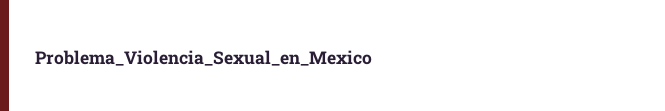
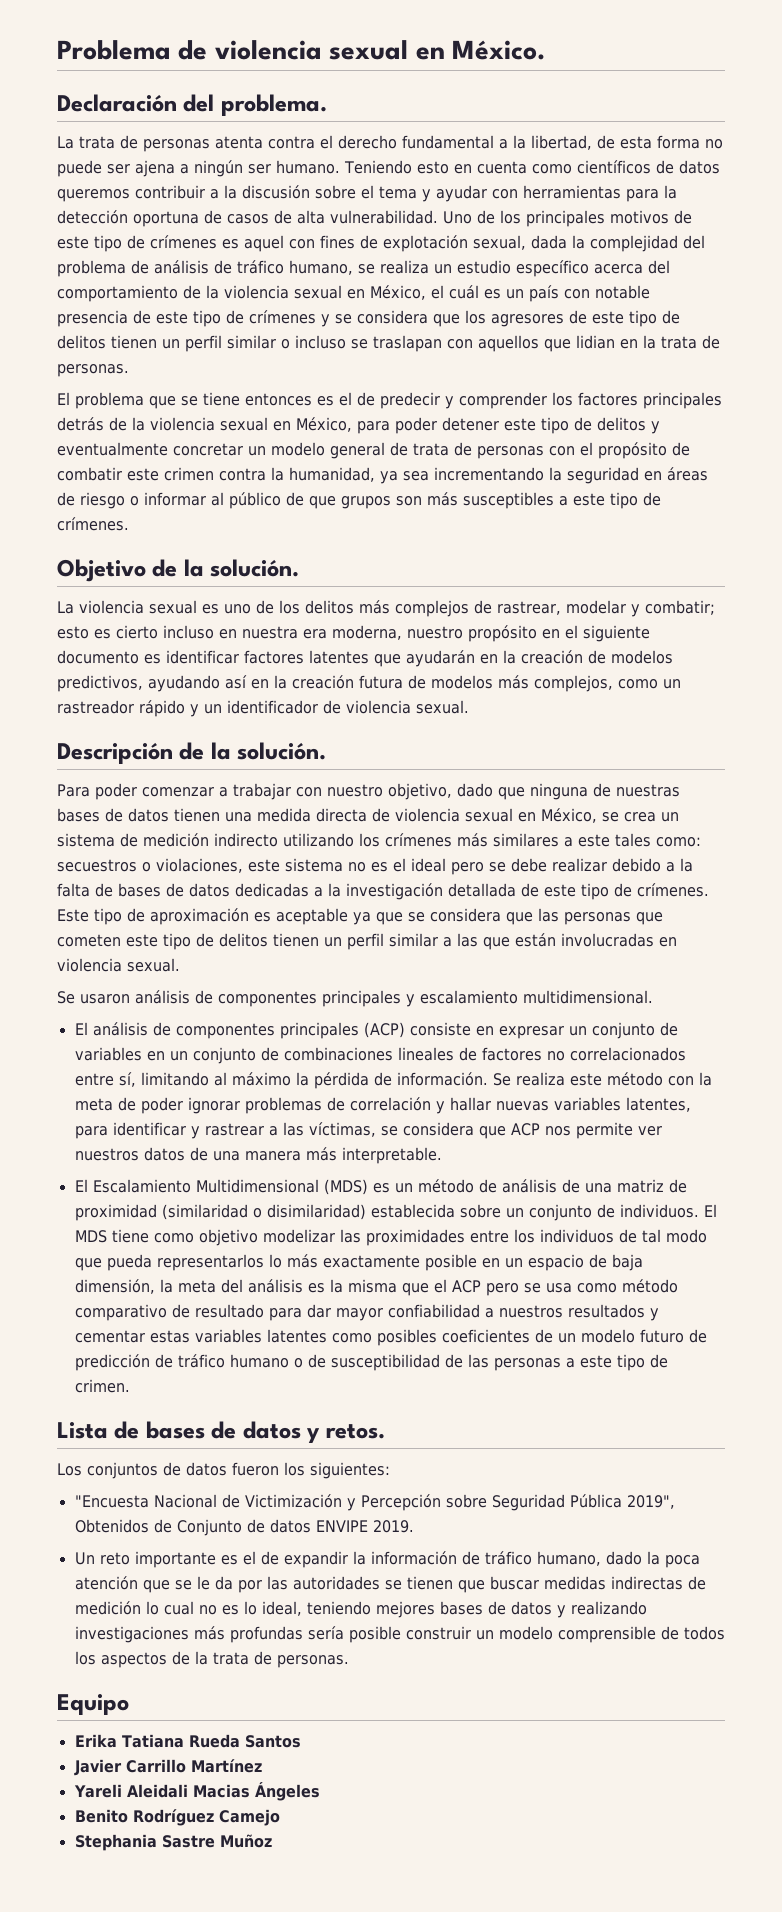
- Problema_Violencia_Sexual_en_Mexico
+ Problema de violencia sexual en México.
+ Declaración del problema.
+ La trata de personas atenta contra el derecho fundamental a la libertad, de esta forma no puede ser ajena a ningún ser humano. Teniendo esto en cuenta como científicos de datos queremos contribuir a la discusión sobre el tema y ayudar con herramientas para la detección oportuna de casos de alta vulnerabilidad. Uno de los principales motivos de este tipo de crímenes es aquel con fines de explotación sexual, dada la complejidad del problema de análisis de tráfico humano, se realiza un estudio específico acerca del comportamiento de la violencia sexual en México, el cuál es un país con notable presencia de este tipo de crímenes y se considera que los agresores de este tipo de delitos tienen un perfil similar o incluso se traslapan con aquellos que lidian en la trata de personas.
+ El problema que se tiene entonces es el de predecir y comprender los factores principales detrás de la violencia sexual en México, para poder detener este tipo de delitos y eventualmente concretar un modelo general de trata de personas con el propósito de combatir este crimen contra la humanidad, ya sea incrementando la seguridad en áreas de riesgo o informar al público de que grupos son más susceptibles a este tipo de crímenes.
+ Objetivo de la solución.
+ La violencia sexual es uno de los delitos más complejos de rastrear, modelar y combatir; esto es cierto incluso en nuestra era moderna, nuestro propósito en el siguiente documento es identificar factores latentes que ayudarán en la creación de modelos predictivos, ayudando así en la creación futura de modelos más complejos, como un rastreador rápido y un identificador de violencia sexual.
+ Descripción de la solución.
+ Para poder comenzar a trabajar con nuestro objetivo, dado que ninguna de nuestras bases de datos tienen una medida directa de violencia sexual en México, se crea un sistema de medición indirecto utilizando los crímenes más similares a este tales como: secuestros o violaciones, este sistema no es el ideal pero se debe realizar debido a la falta de bases de datos dedicadas a la investigación detallada de este tipo de crímenes. Este tipo de aproximación es aceptable ya que se considera que las personas que cometen este tipo de delitos tienen un perfil similar a las que están involucradas en violencia sexual.
+ Se usaron análisis de componentes principales y escalamiento multidimensional.
+ El análisis de componentes principales (ACP) consiste en expresar un conjunto de variables en un conjunto de combinaciones lineales de factores no correlacionados entre sí, limitando al máximo la pérdida de información. Se realiza este método con la meta de poder ignorar problemas de correlación y hallar nuevas variables latentes, para identificar y rastrear a las víctimas, se considera que ACP nos permite ver nuestros datos de una manera más interpretable.
+ El Escalamiento Multidimensional (MDS) es un método de análisis de una matriz de proximidad (similaridad o disimilaridad) establecida sobre un conjunto de individuos. El MDS tiene como objetivo modelizar las proximidades entre los individuos de tal modo que pueda representarlos lo más exactamente posible en un espacio de baja dimensión, la meta del análisis es la misma que el ACP pero se usa como método comparativo de resultado para dar mayor confiabilidad a nuestros resultados y cementar estas variables latentes como posibles coeficientes de un modelo futuro de predicción de tráfico humano o de susceptibilidad de las personas a este tipo de crimen.
+ Lista de bases de datos y retos.
+ Los conjuntos de datos fueron los siguientes:
+ "Encuesta Nacional de Victimización y Percepción sobre Seguridad Pública 2019", Obtenidos de Conjunto de datos ENVIPE 2019.
+ Un reto importante es el de expandir la información de tráfico humano, dado la poca atención que se le da por las autoridades se tienen que buscar medidas indirectas de medición lo cual no es lo ideal, teniendo mejores bases de datos y realizando investigaciones más profundas sería posible construir un modelo comprensible de todos los aspectos de la trata de personas.
+ Equipo
+ Erika Tatiana Rueda Santos
+ Javier Carrillo Martínez
+ Yareli Aleidali Macias Ángeles
+ Benito Rodríguez Camejo
+ Stephania Sastre Muñoz

